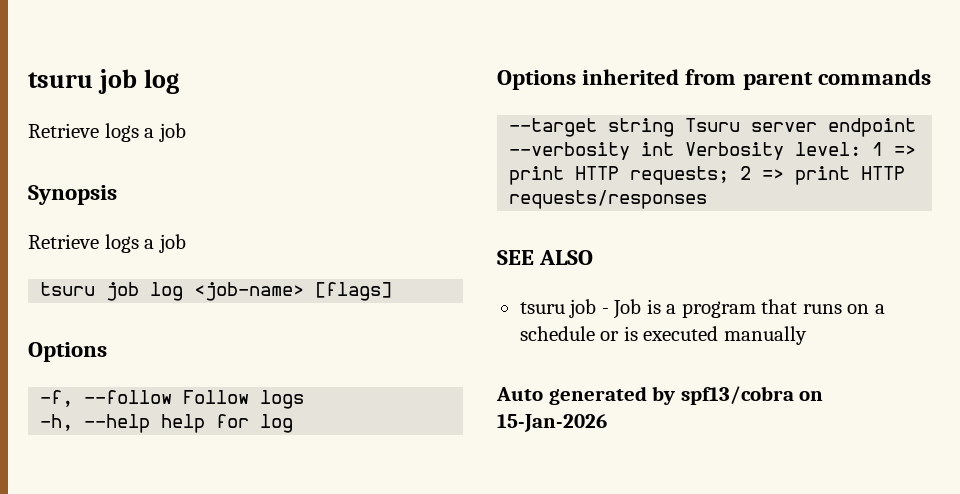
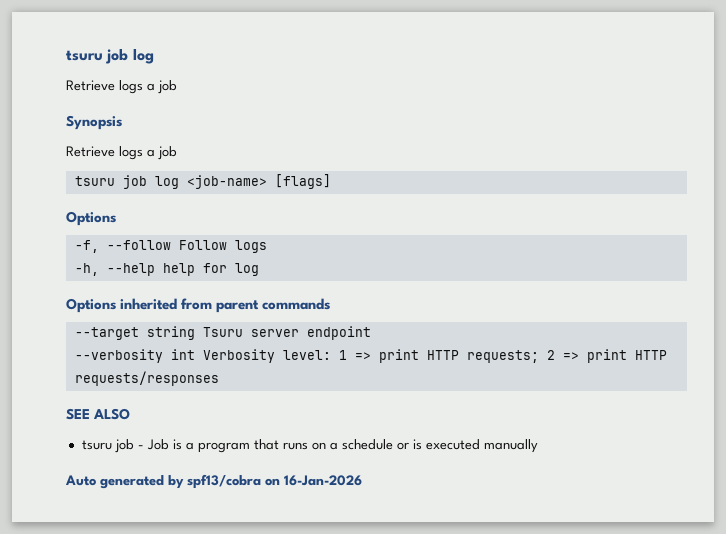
- Auto generated by spf13/cobra on 15-Jan-2026
+ Auto generated by spf13/cobra on 16-Jan-2026

